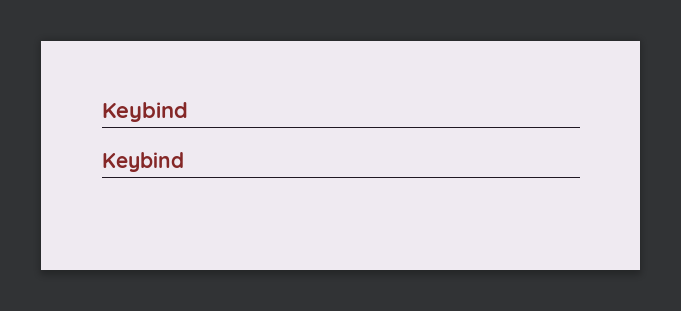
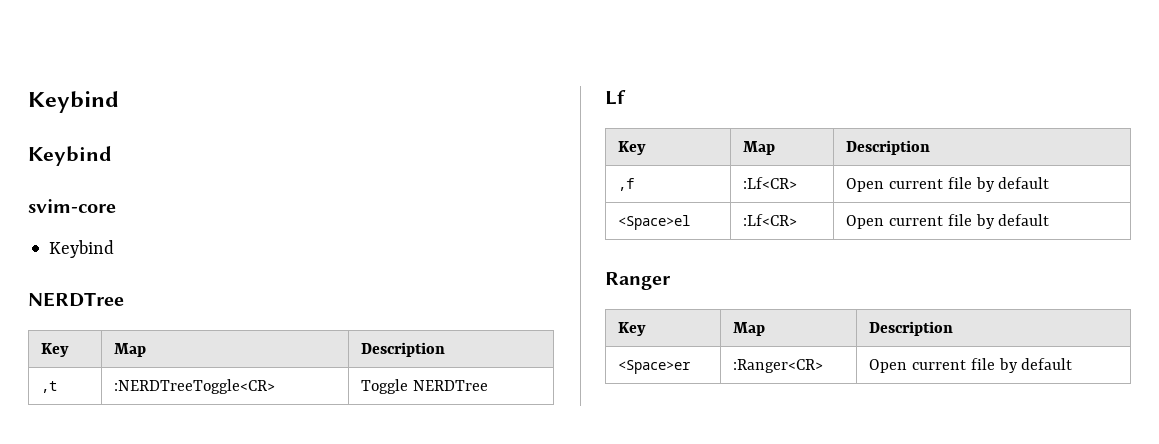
+ svim-core
+ Keybind
+ NERDTree
+ Key | Map | Description
+ ,t | :NERDTreeToggle<CR> | Toggle NERDTree
+ Lf
+ Key | Map | Description
+ ,f | :Lf<CR> | Open current file by default
+ <Space>el | :Lf<CR> | Open current file by default
+ Ranger
+ Key | Map | Description
+ <Space>er | :Ranger<CR> | Open current file by default

